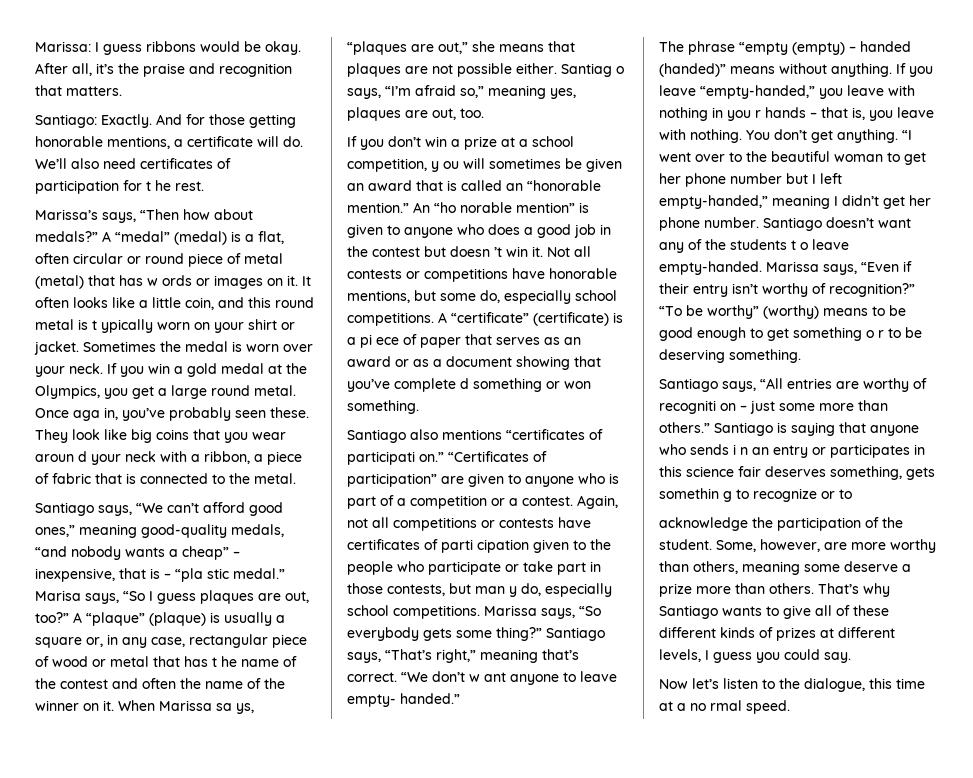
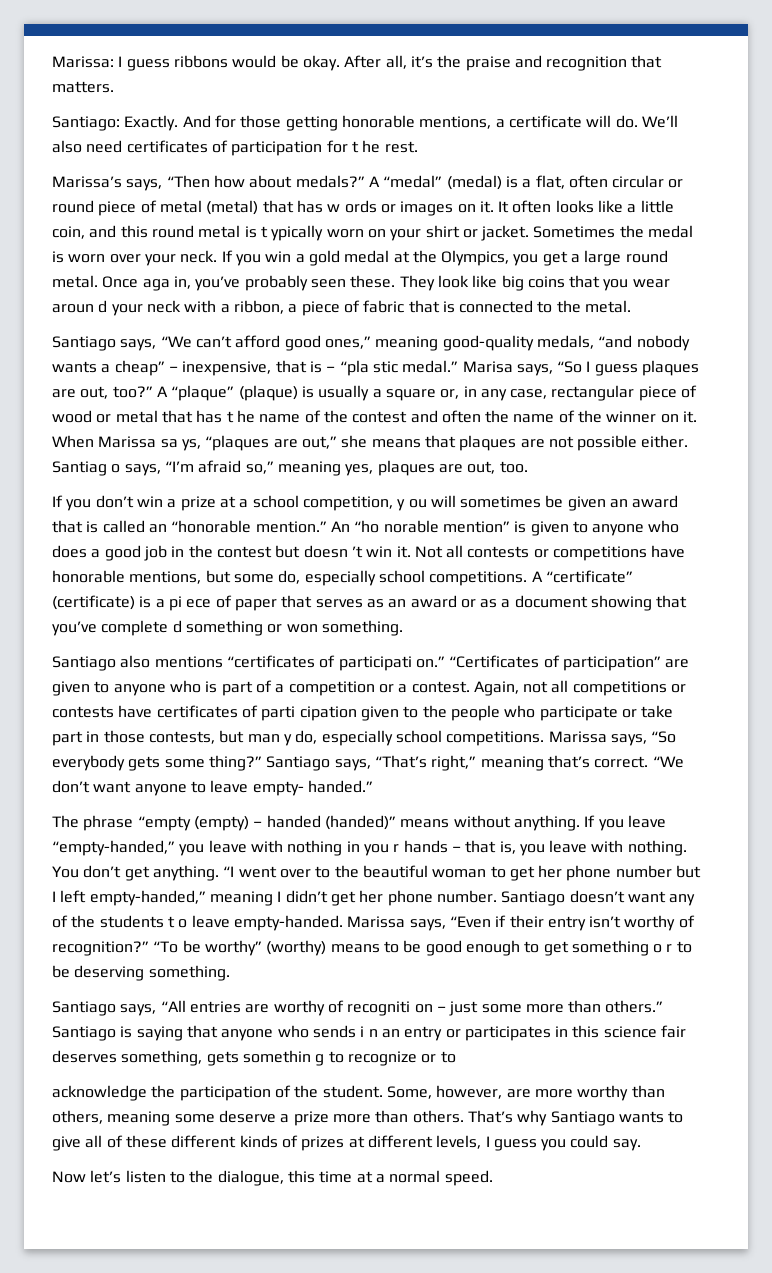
- “We don’t w ant anyone to leave empty- handed.”
+ “We don’t want anyone to leave empty- handed.”
- Now let’s listen to the dialogue, this time at a no rmal speed.
+ Now let’s listen to the dialogue, this time at a normal speed.

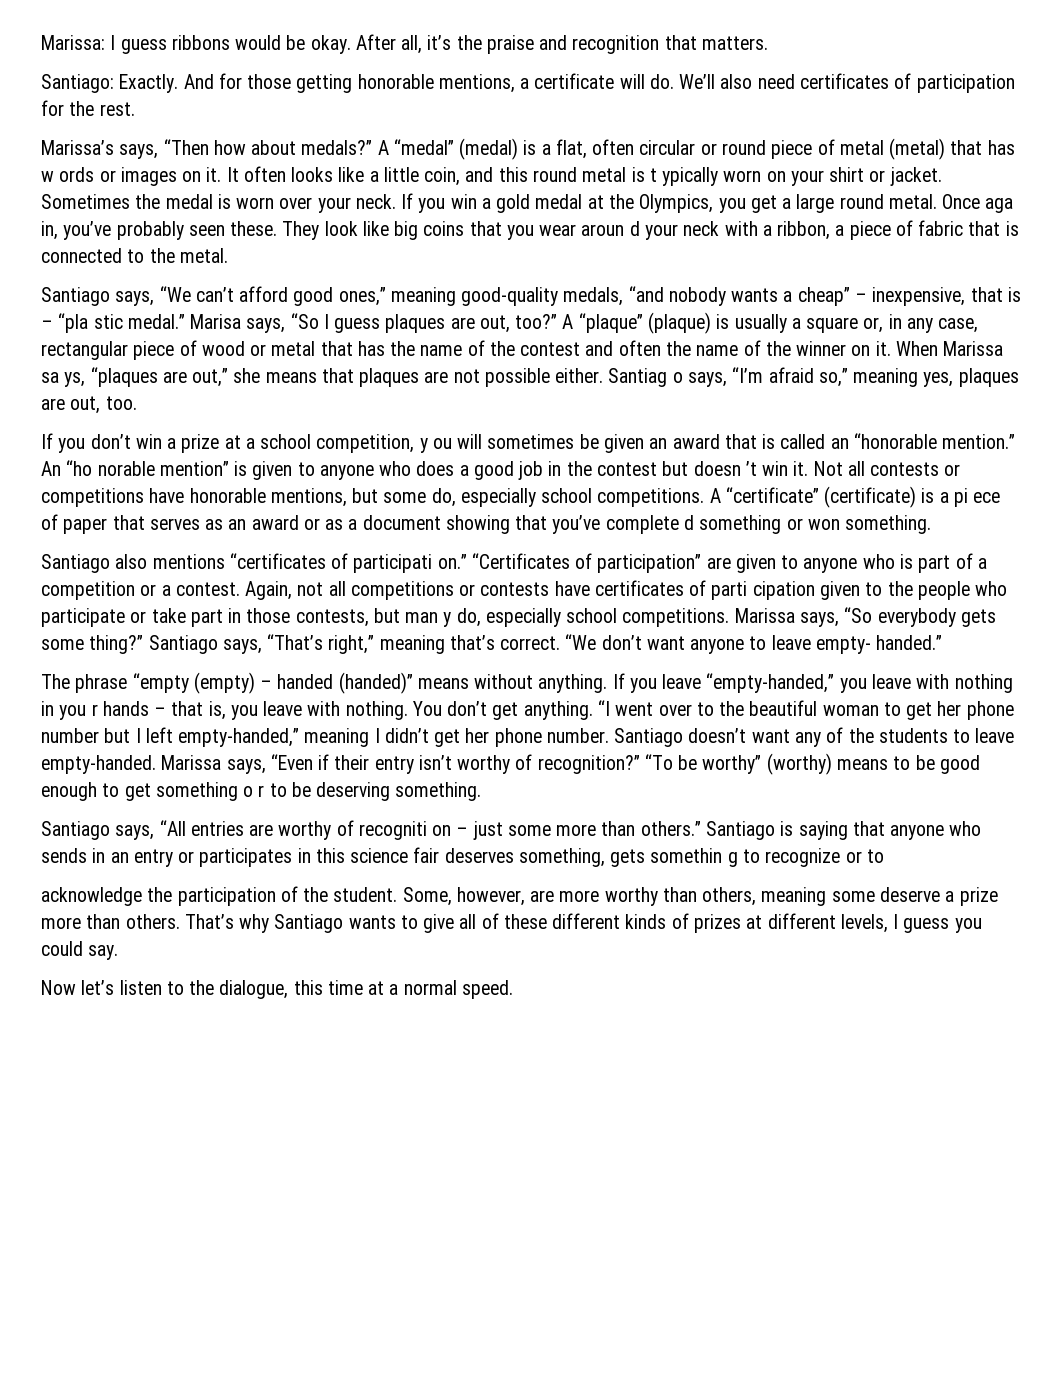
- We’ll also need certificates of participation for t he rest.
+ We’ll also need certificates of participation for the rest.
- A “plaque” (plaque) is usually a square or, in any case, rectangular piece of wood or metal that has t he name of the contest and often the name of the winner on it.
+ A “plaque” (plaque) is usually a square or, in any case, rectangular piece of wood or metal that has the name of the contest and often the name of the winner on it.
- Santiago doesn’t want any of the students t o leave empty-handed.
+ Santiago doesn’t want any of the students to leave empty-handed.
- Santiago is saying that anyone who sends i n an entry or participates in this science fair deserves something, gets somethin g to recognize or to
+ Santiago is saying that anyone who sends in an entry or participates in this science fair deserves something, gets somethin g to recognize or to

